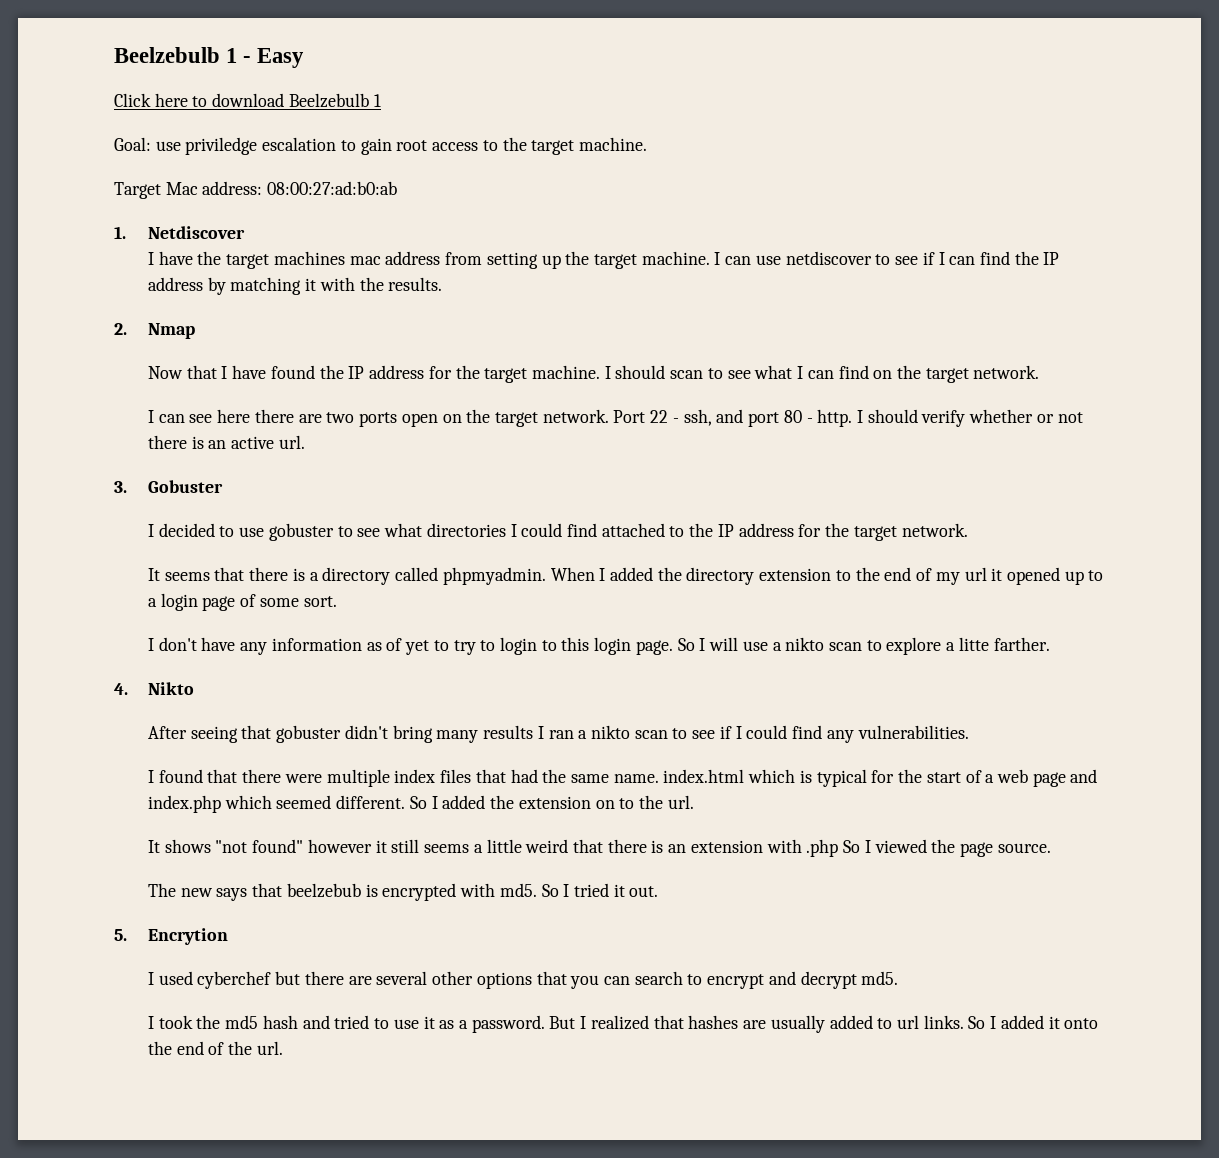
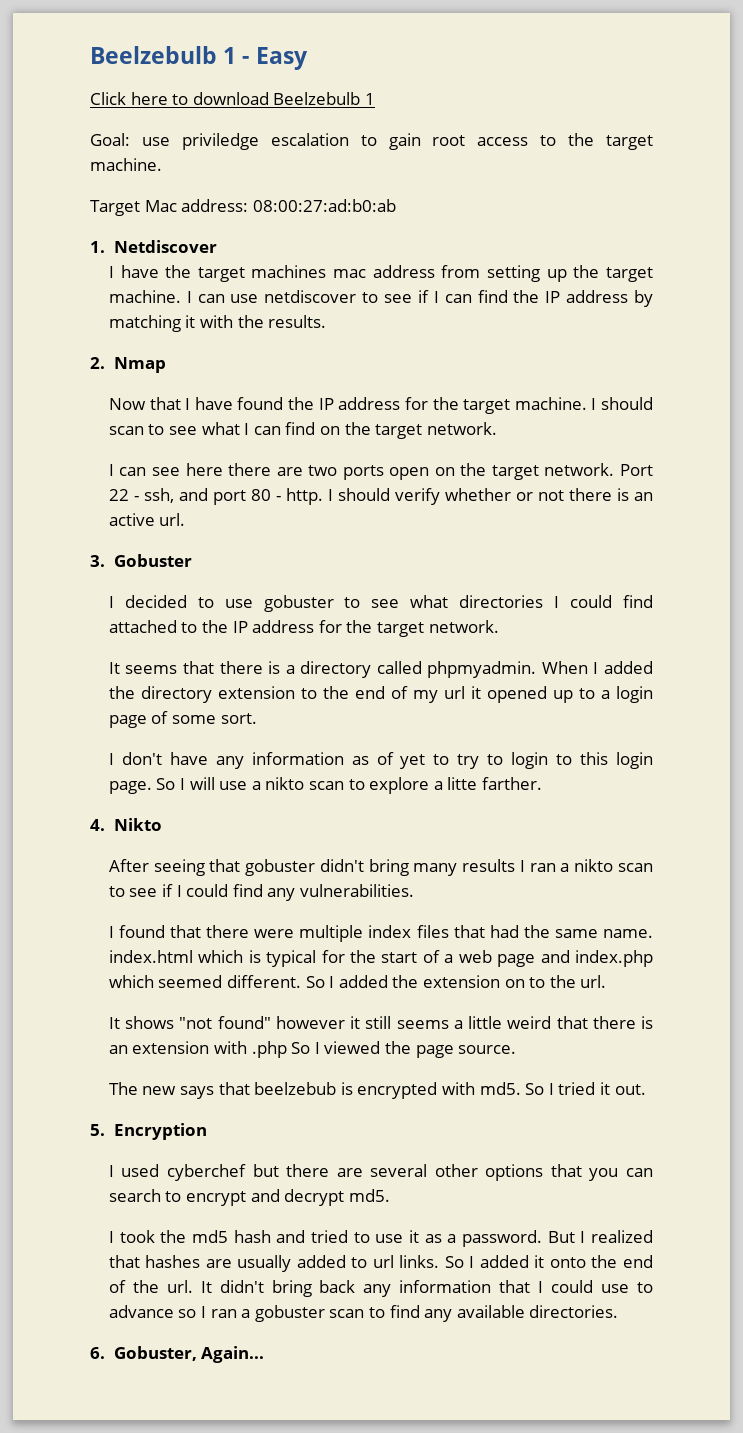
- 5. Encrytion
+ 5. Encryption
+ It didn't bring back any information that I could use to advance so I ran a gobuster scan to find any available directories.
+ 6. Gobuster, Again...

